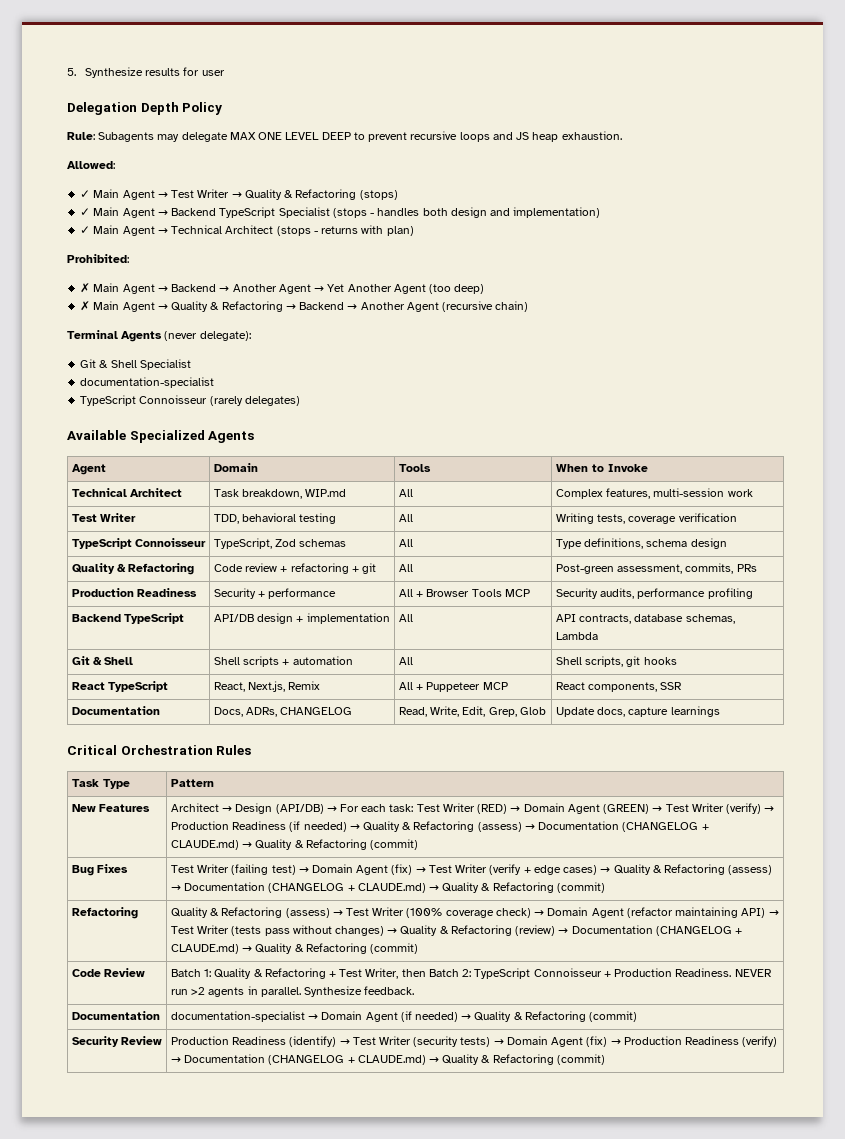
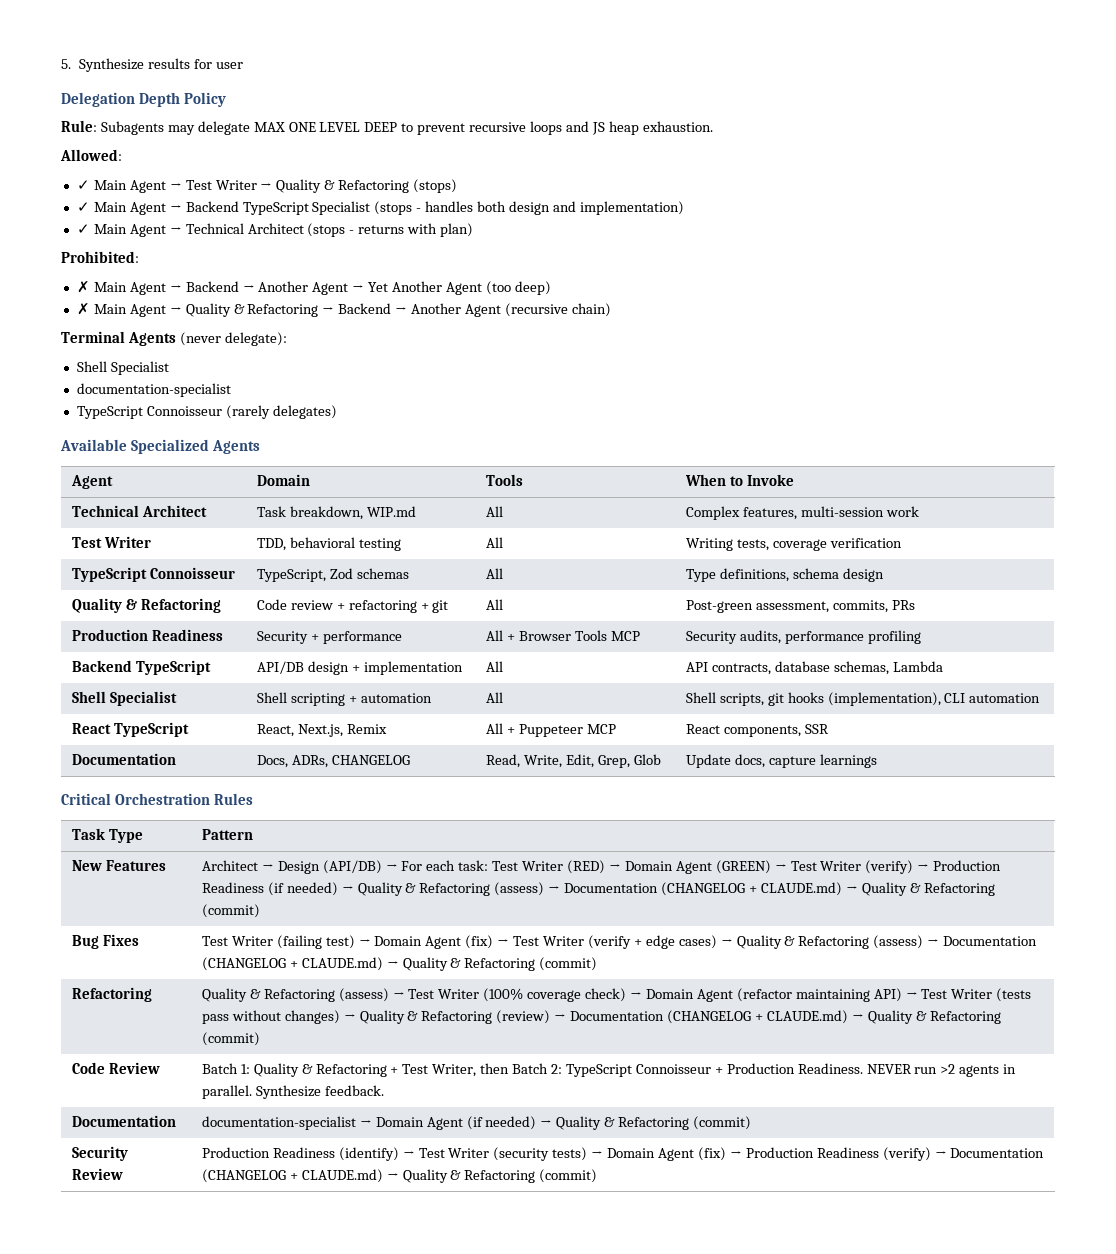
  Terminal Agents (never delegate):
- Git & Shell Specialist
+ Shell Specialist
- Git & Shell | Shell scripts + automation | All | Shell scripts, git hooks
+ Shell Specialist | Shell scripting + automation | All | Shell scripts, git hooks (implementation), CLI automation

